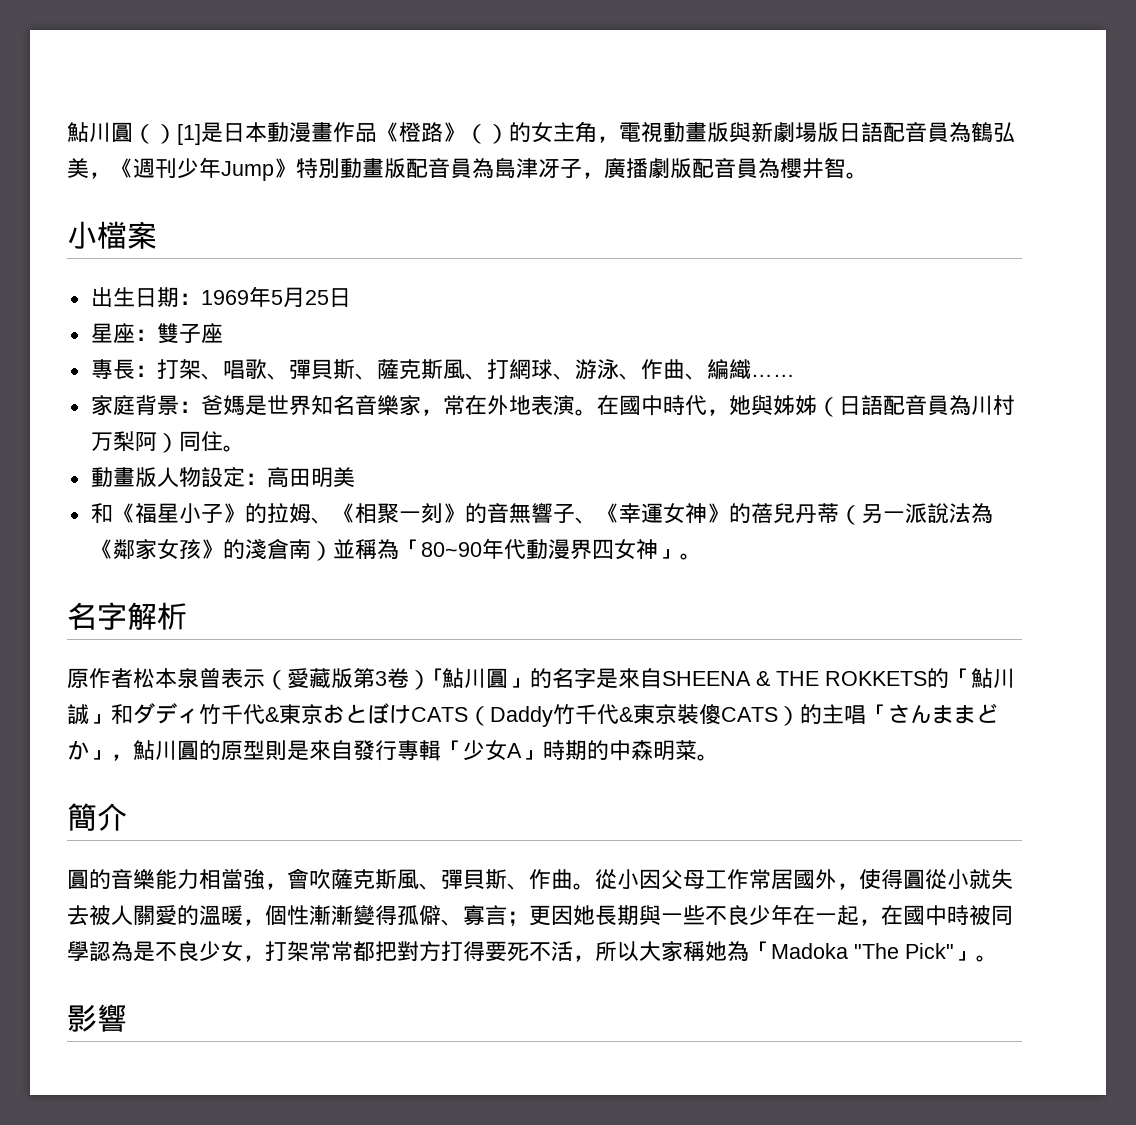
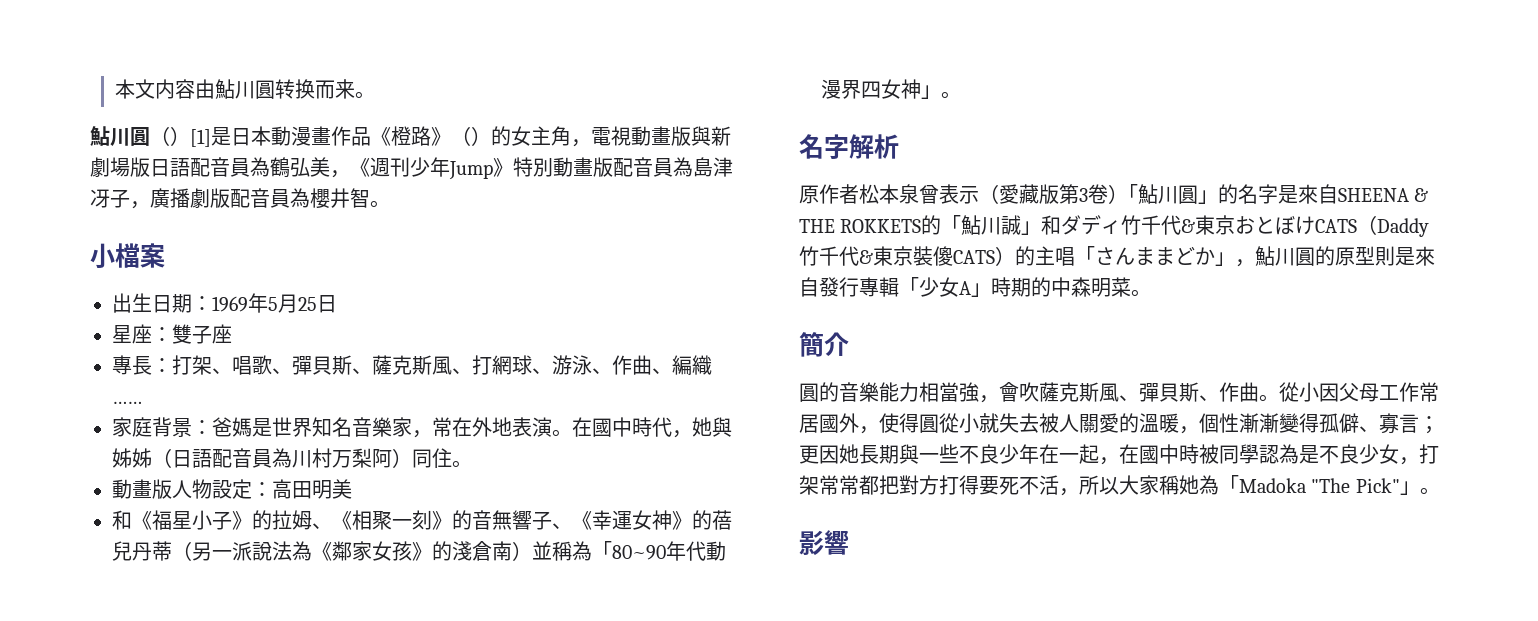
+ 本文内容由鮎川圓转换而来。

